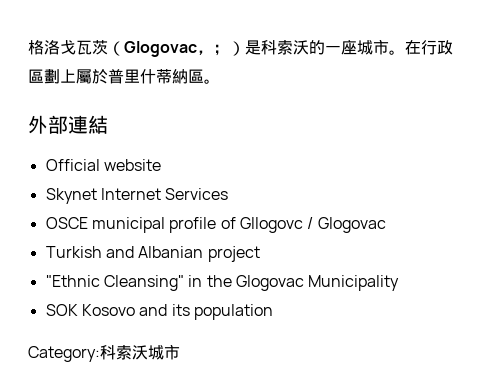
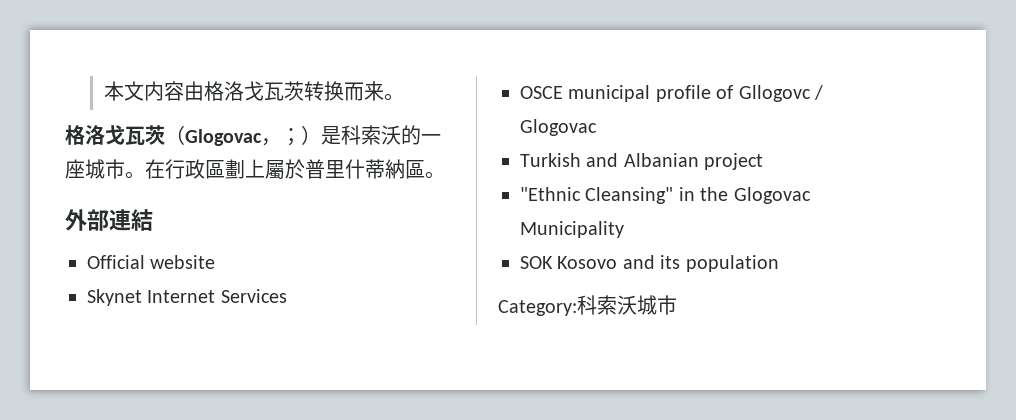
+ 本文内容由格洛戈瓦茨转换而来。

